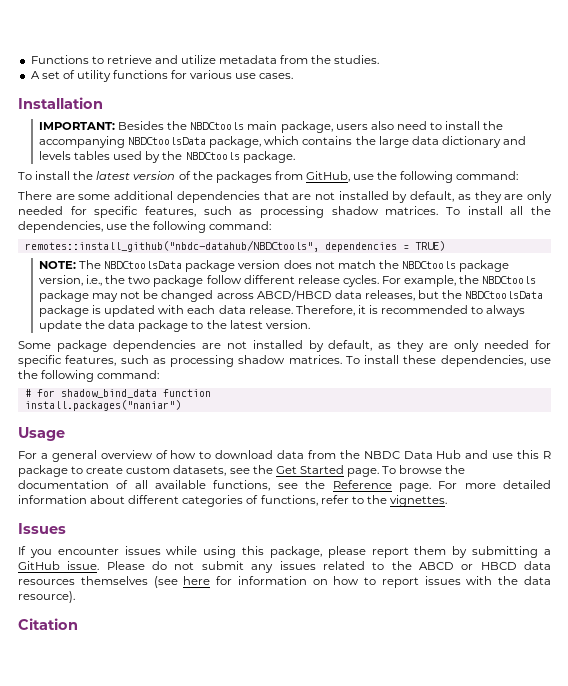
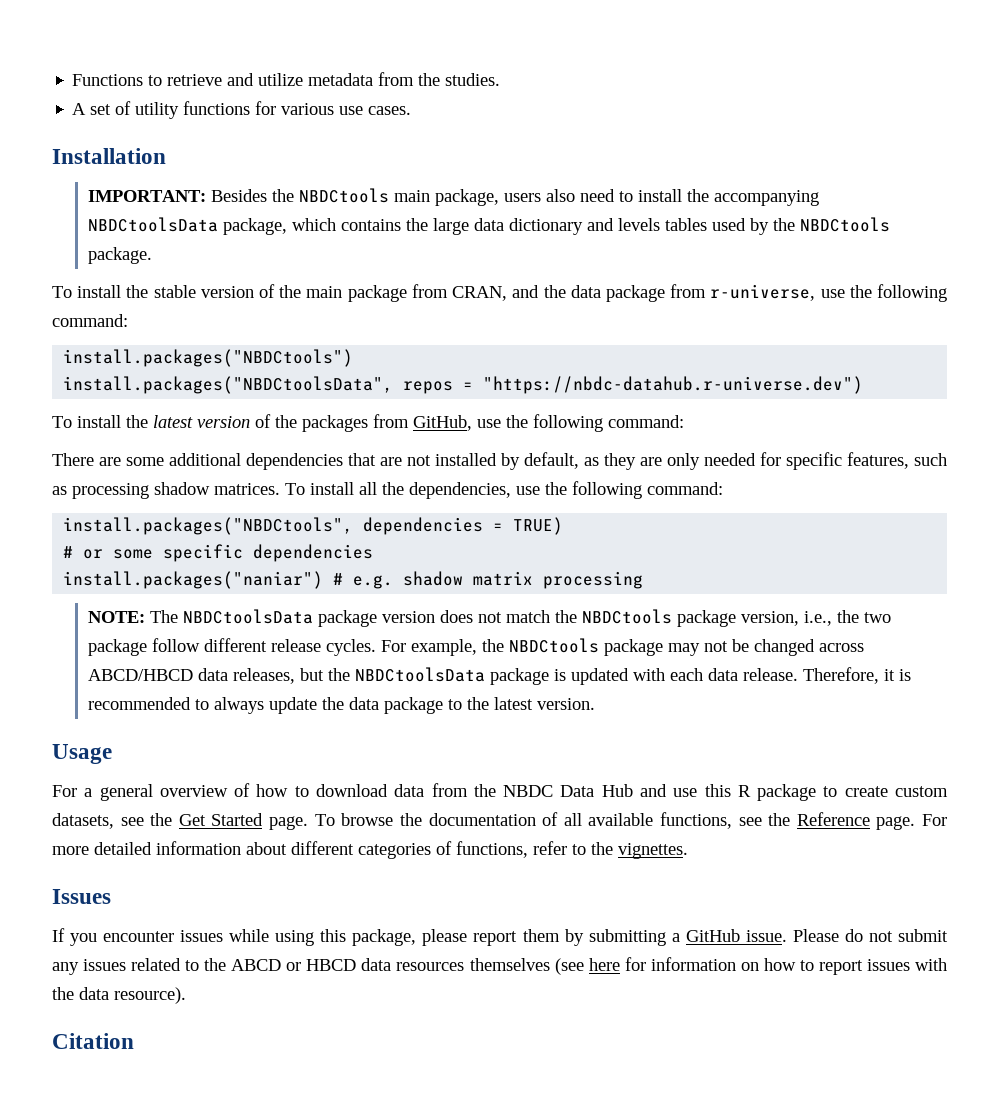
+ To install the stable version of the main package from CRAN, and the data package from r-universe, use the following command:
+ install.packages("NBDCtools")
+ install.packages("NBDCtoolsData", repos = "https://nbdc-datahub.r-universe.dev")
- remotes::install_github("nbdc-datahub/NBDCtools", dependencies = TRUE)
+ install.packages("NBDCtools", dependencies = TRUE)
+ # or some specific dependencies
+ install.packages("naniar") # e.g. shadow matrix processing
- Some package dependencies are not installed by default, as they are only needed for specific features, such as processing shadow matrices. To install these dependencies, use the following command:
- # for shadow_bind_data function
- install.packages("naniar")

